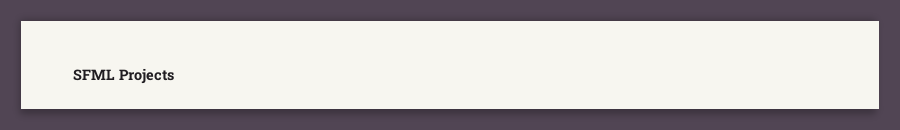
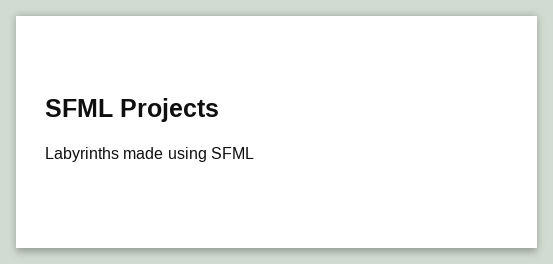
+ Labyrinths made using SFML

